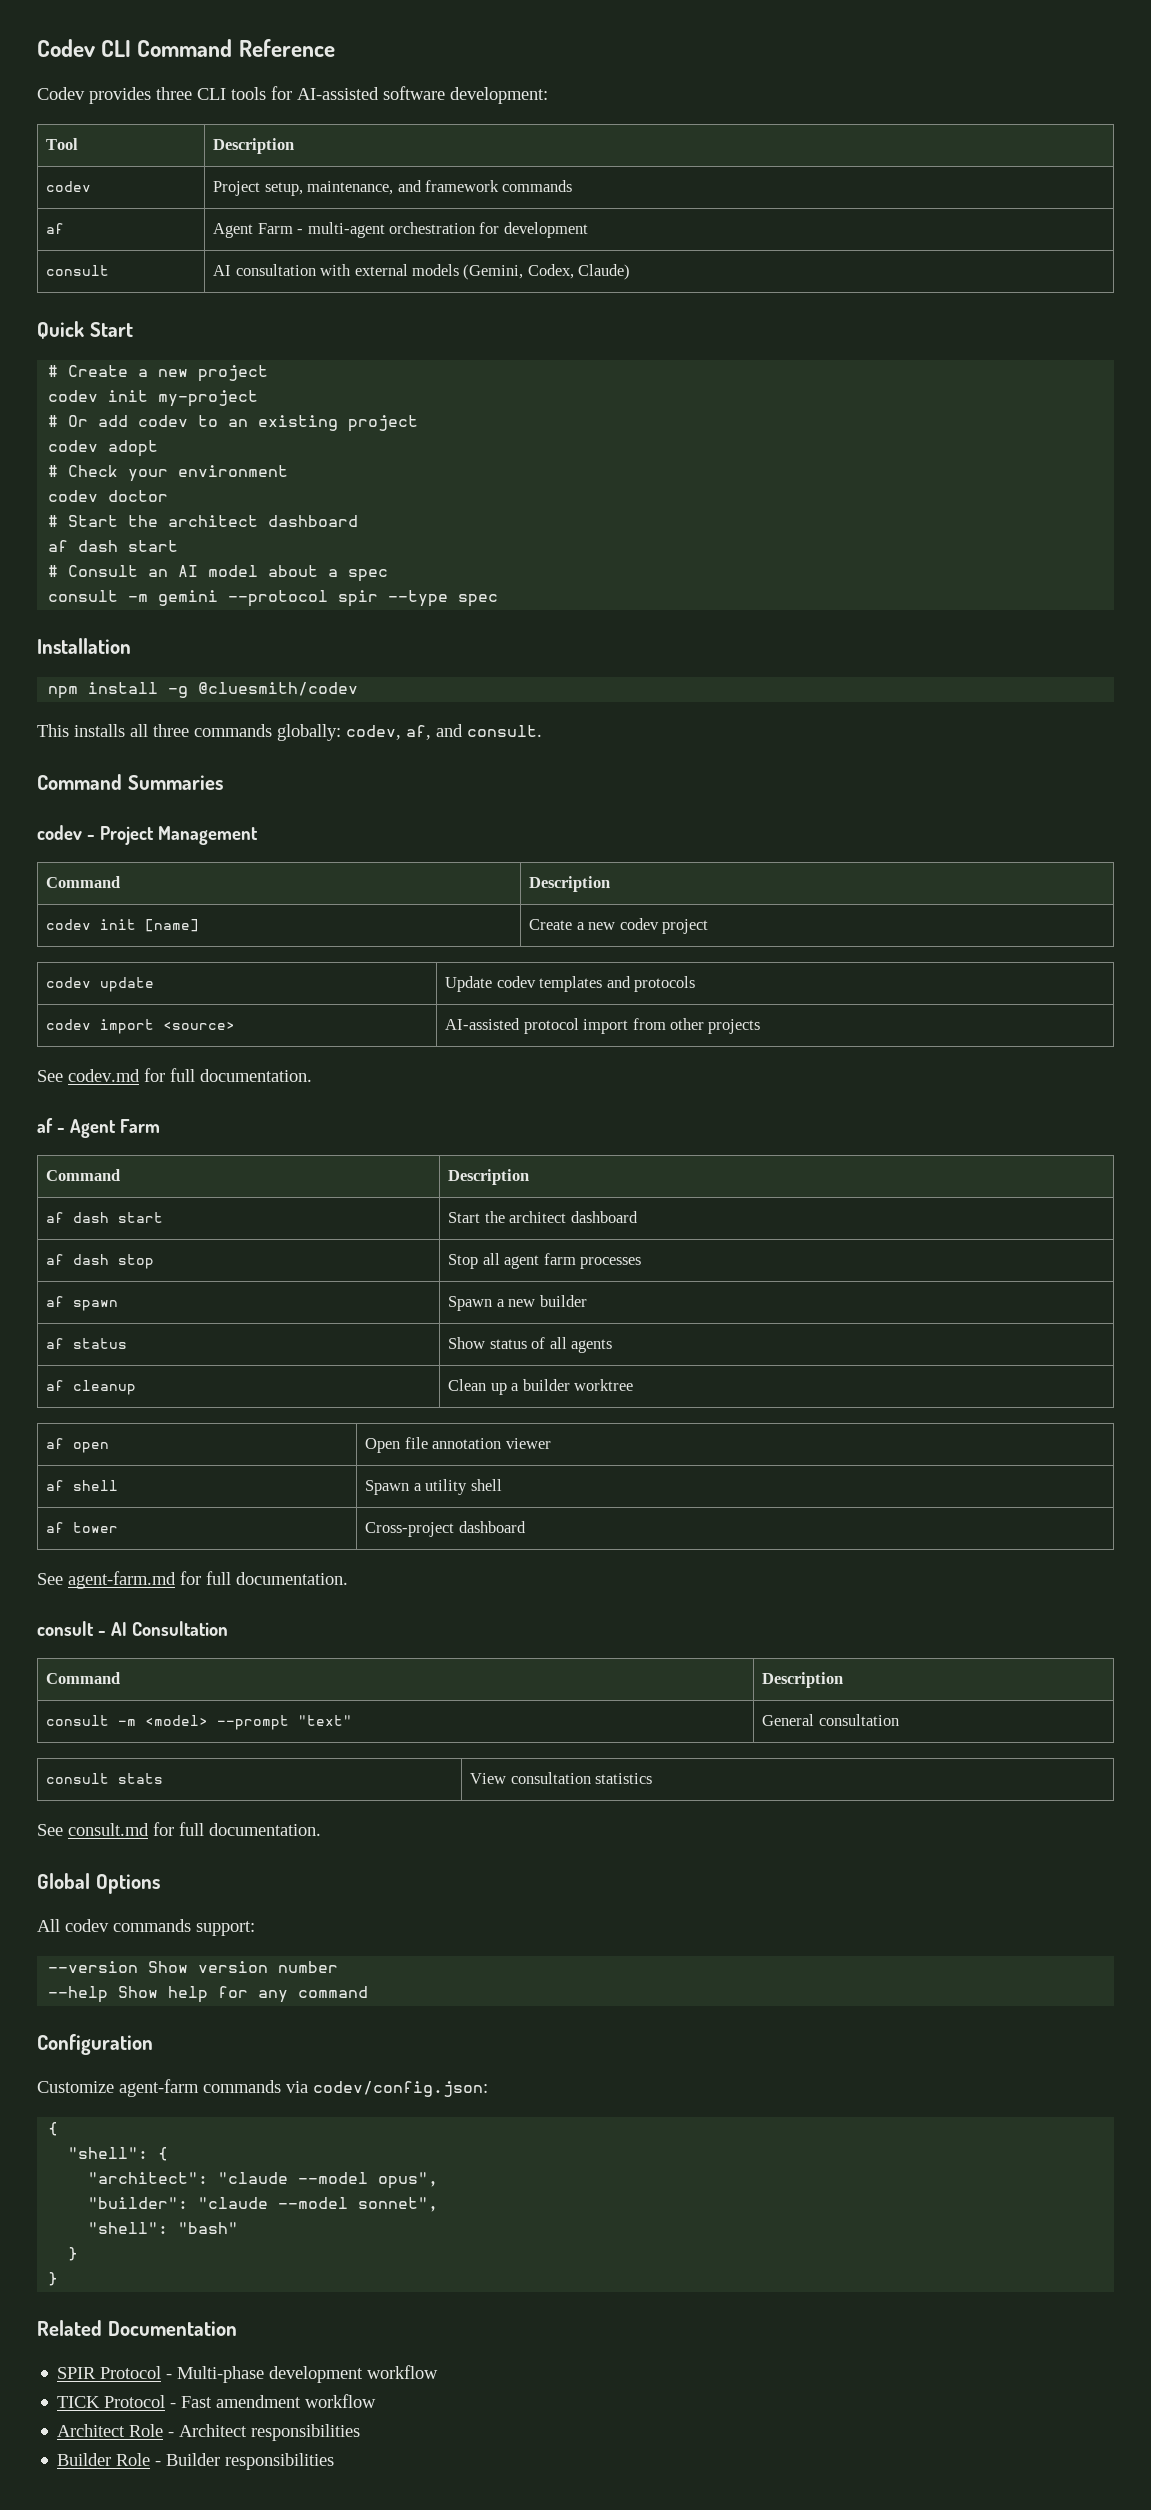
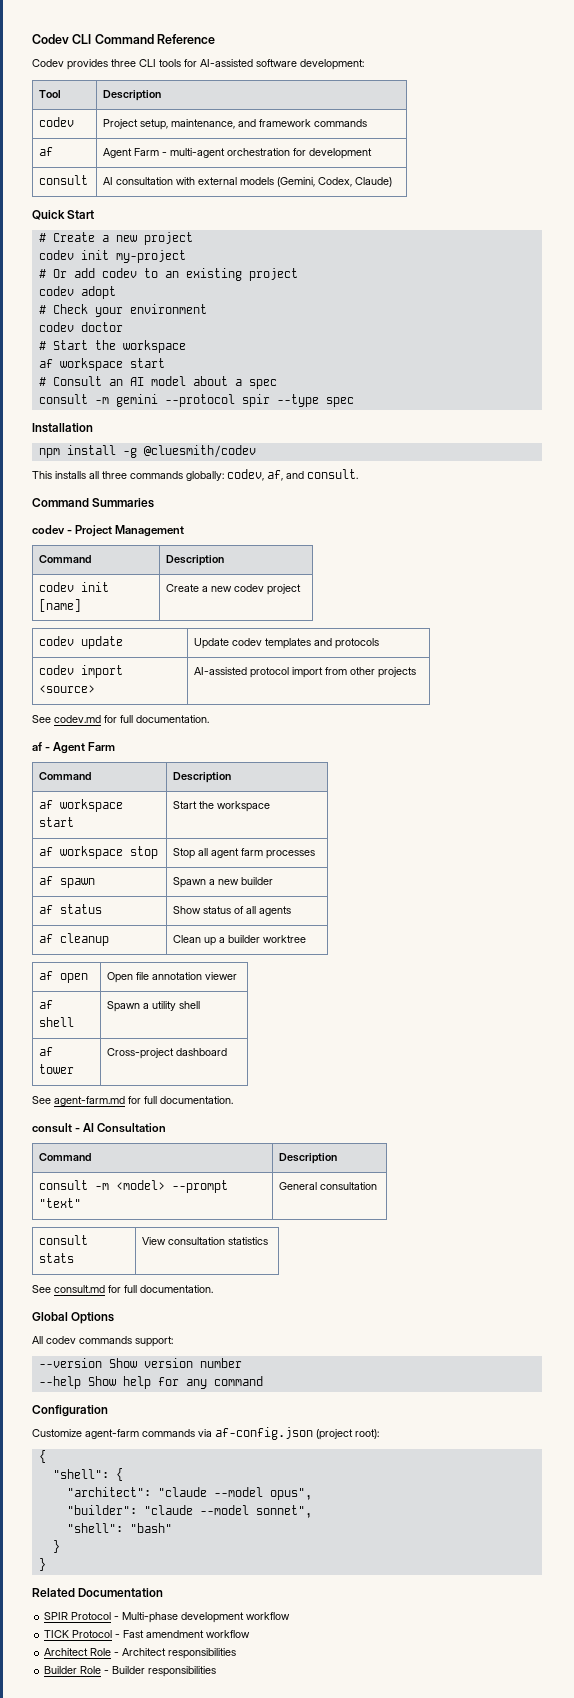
- # Start the architect dashboard
- af dash start
+ # Start the workspace
+ af workspace start
- af dash start | Start the architect dashboard
- af dash stop | Stop all agent farm processes
+ af workspace start | Start the workspace
+ af workspace stop | Stop all agent farm processes
- Customize agent-farm commands via codev/config.json:
+ Customize agent-farm commands via af-config.json (project root):

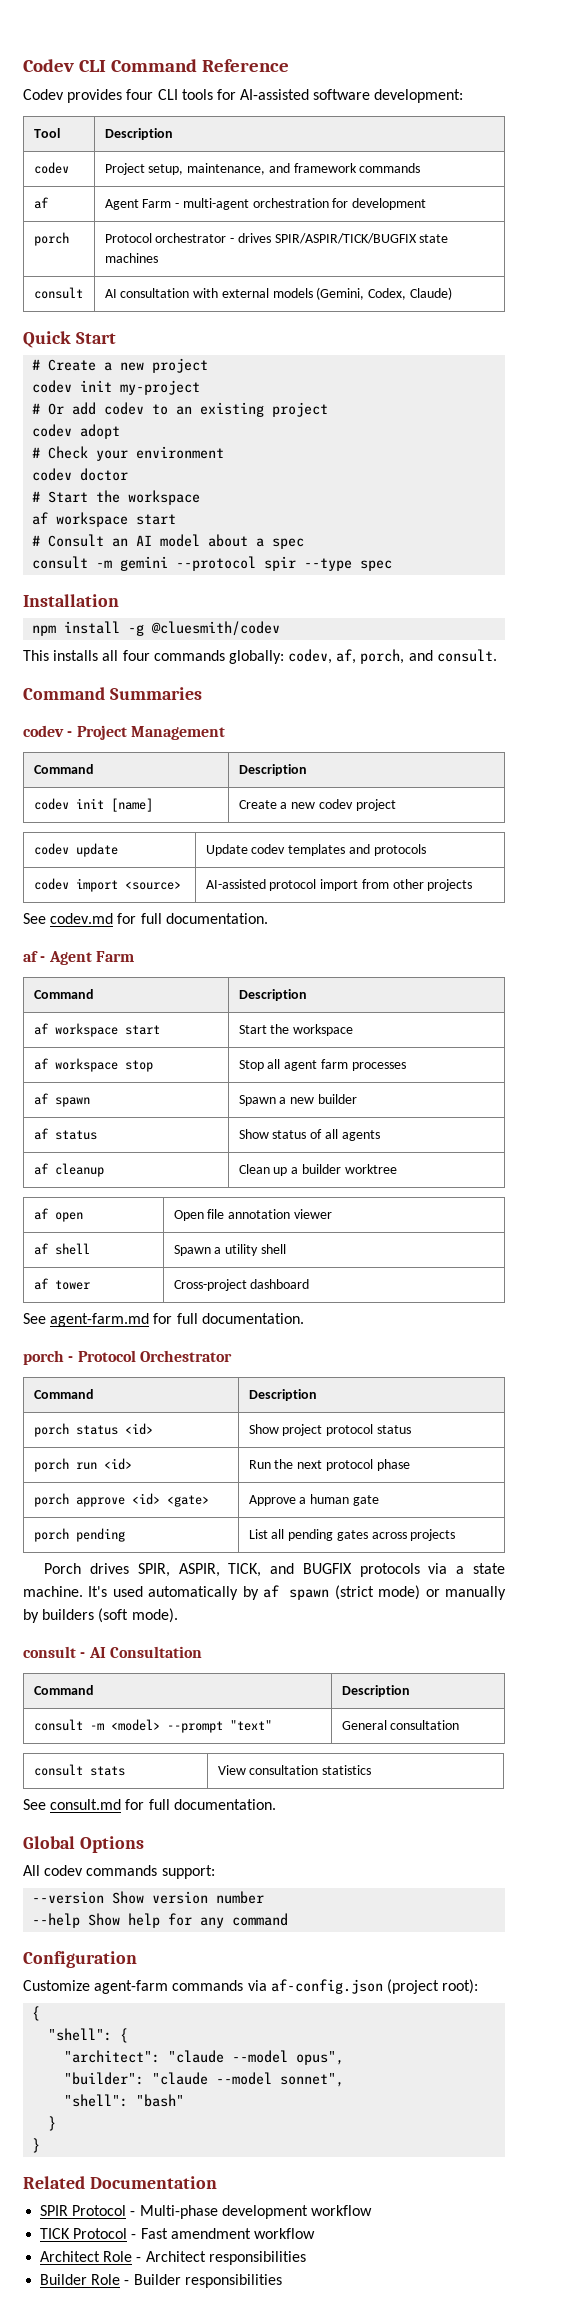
- Codev provides three CLI tools for AI-assisted software development:
+ Codev provides four CLI tools for AI-assisted software development:
+ porch | Protocol orchestrator - drives SPIR/ASPIR/TICK/BUGFIX state machines
- This installs all three commands globally: codev, af, and consult.
+ This installs all four commands globally: codev, af, porch, and consult.
+ porch - Protocol Orchestrator
+ Command | Description
+ porch status <id> | Show project protocol status
+ porch run <id> | Run the next protocol phase
+ porch approve <id> <gate> | Approve a human gate
+ porch pending | List all pending gates across projects
+ Porch drives SPIR, ASPIR, TICK, and BUGFIX protocols via a state machine. It's used automatically by af spawn (strict mode) or manually by builders (soft mode).

